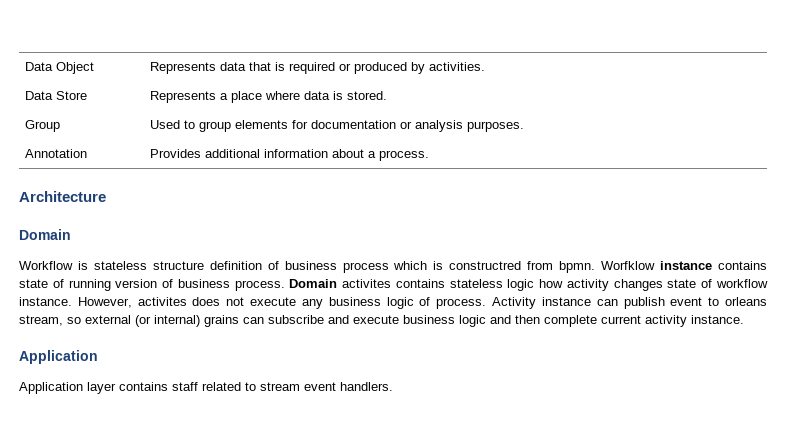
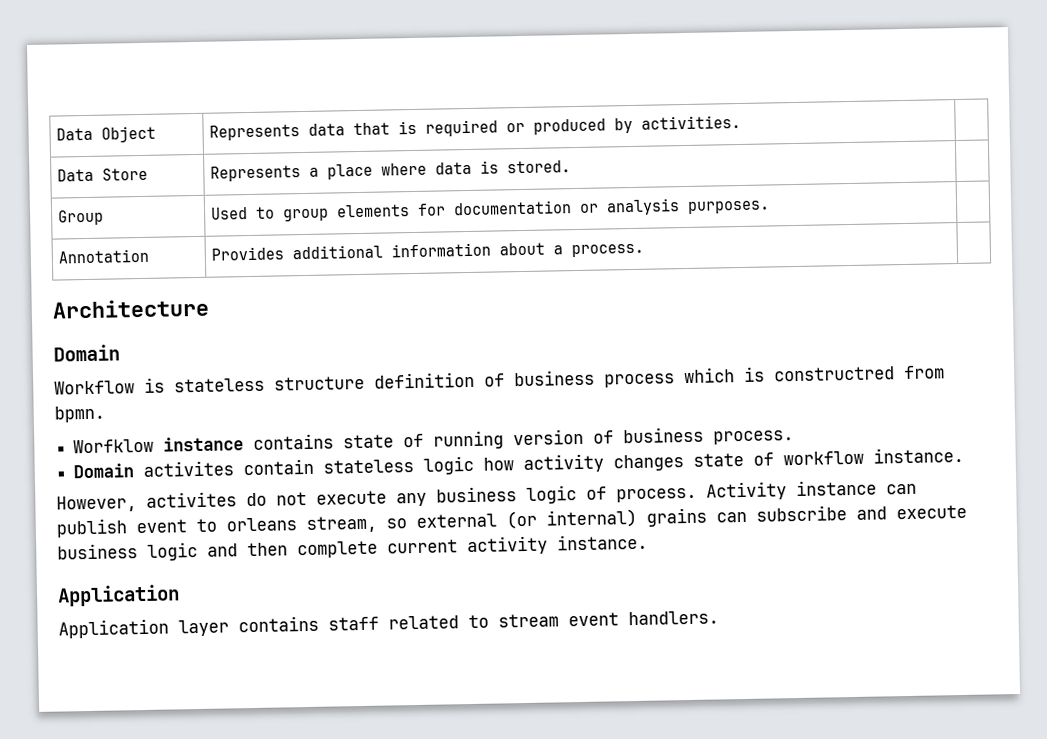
- Workflow is stateless structure definition of business process which is constructred from bpmn. Worfklow instance contains state of running version of business process. Domain activites contains stateless logic how activity changes state of workflow instance. However, activites does not execute any business logic of process.
+ Workflow is stateless structure definition of business process which is constructred from bpmn.
+ Worfklow instance contains state of running version of business process.
+ Domain activites contain stateless logic how activity changes state of workflow instance.
+ However, activites do not execute any business logic of process.

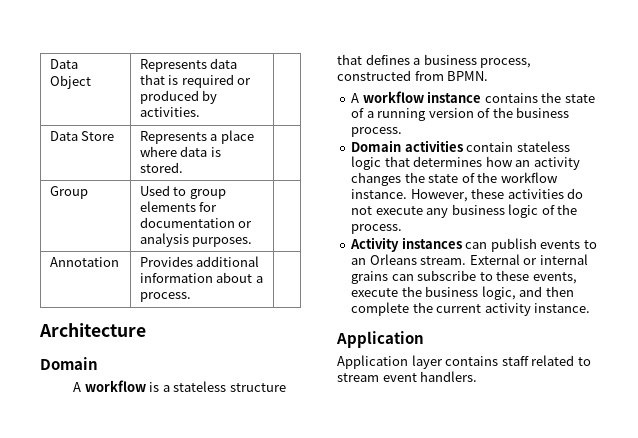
- Workflow is stateless structure definition of business process which is constructred from bpmn.
- Worfklow instance contains state of running version of business process.
+ A workflow is a stateless structure that defines a business process, constructed from BPMN.
+ A workflow instance contains the state of a running version of the business process.
- Domain activites contain stateless logic how activity changes state of workflow instance.
- However, activites do not execute any business logic of process. Activity instance can publish event to orleans stream, so external (or internal) grains can subscribe and execute business logic and then complete current activity instance.
+ Domain activities contain stateless logic that determines how an activity changes the state of the workflow instance. However, these activities do not execute any business logic of the process.
+ Activity instances can publish events to an Orleans stream. External or internal grains can subscribe to these events, execute the business logic, and then complete the current activity instance.

